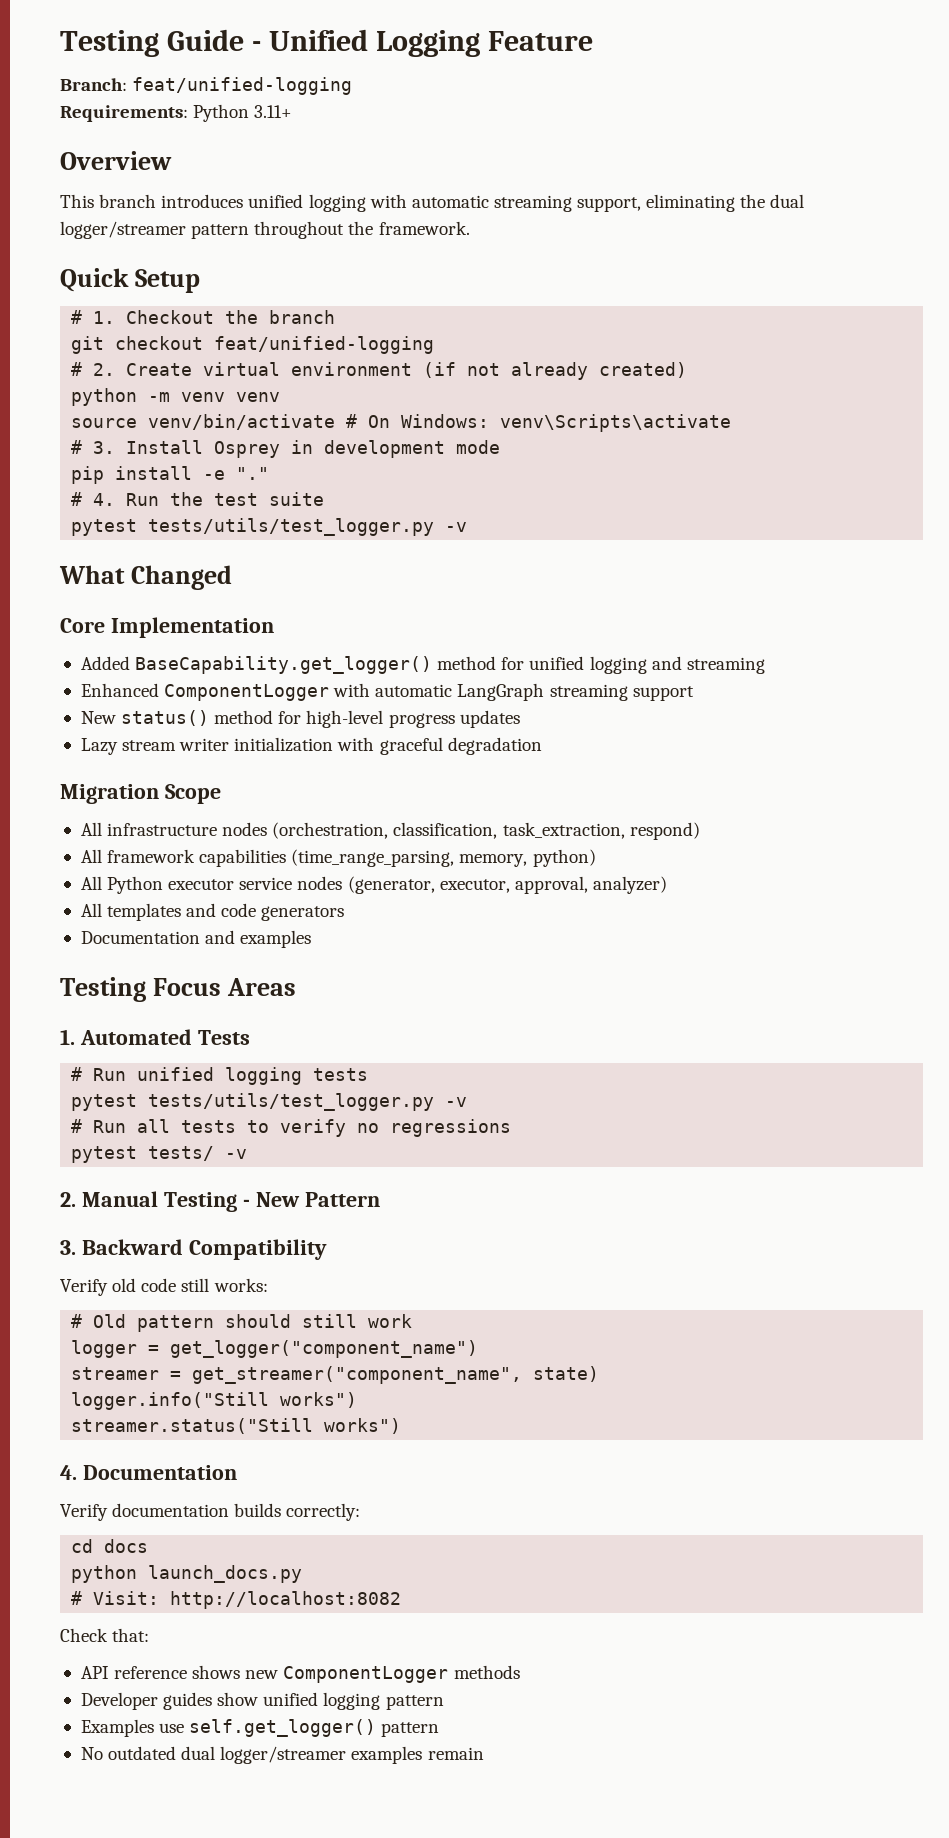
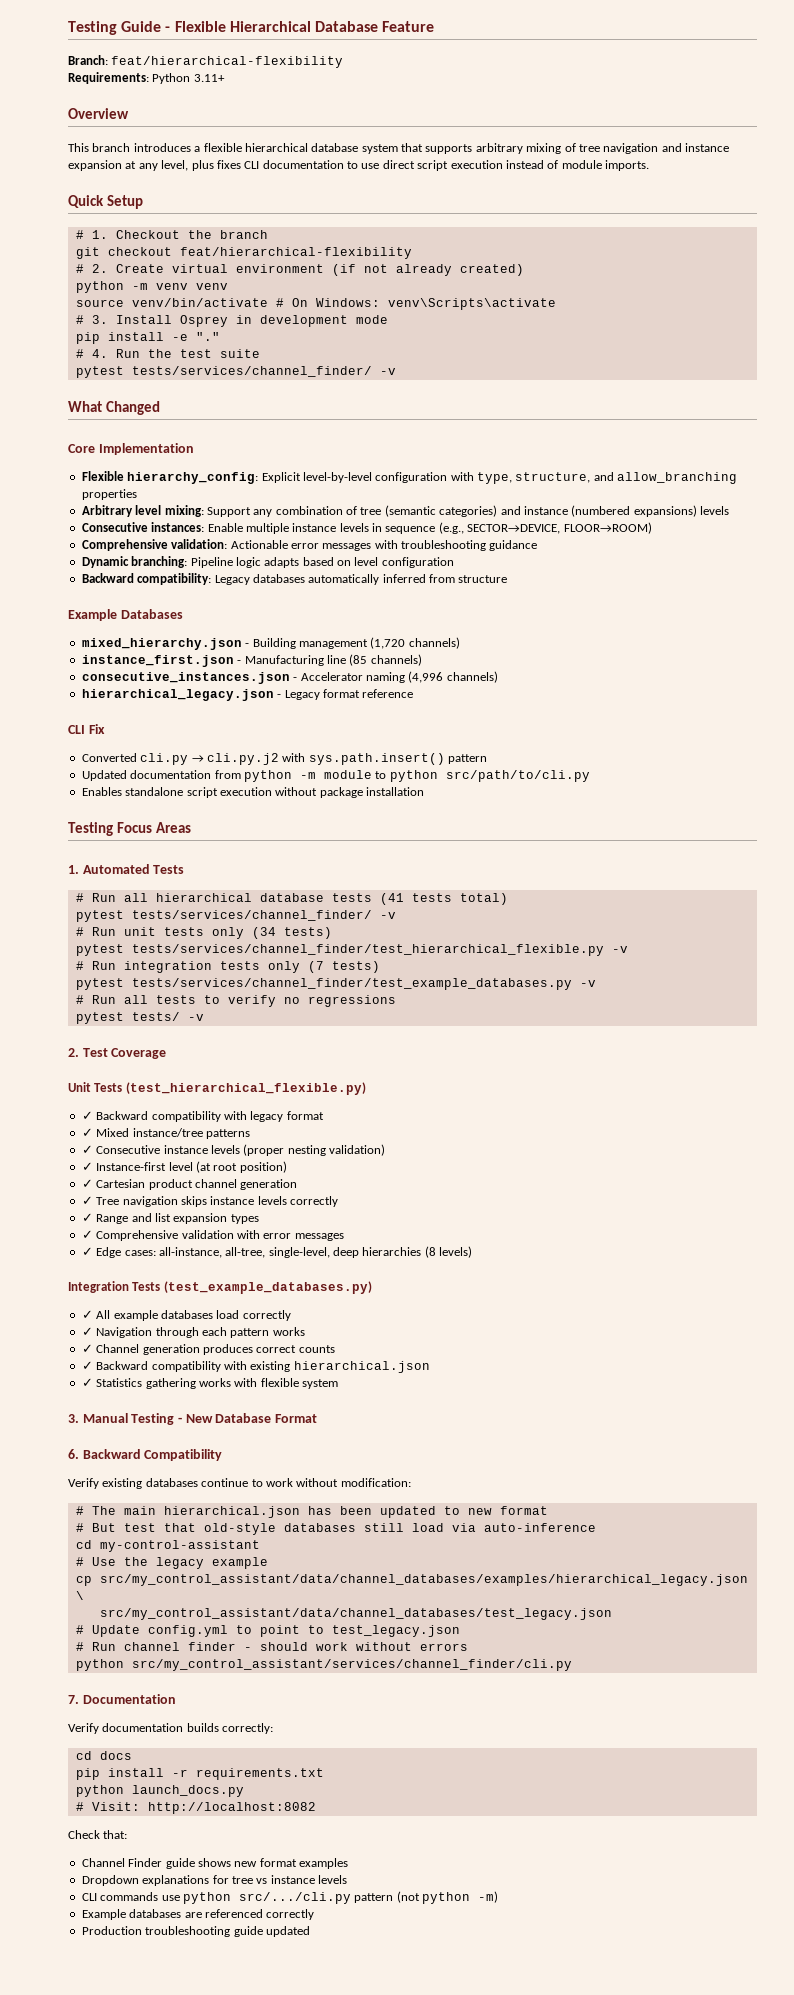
- Testing Guide - Unified Logging Feature
+ Testing Guide - Flexible Hierarchical Database Feature
- Branch: feat/unified-logging
+ Branch: feat/hierarchical-flexibility
- This branch introduces unified logging with automatic streaming support, eliminating the dual logger/streamer pattern throughout the framework.
+ This branch introduces a flexible hierarchical database system that supports arbitrary mixing of tree navigation and instance expansion at any level, plus fixes CLI documentation to use direct script execution instead of module imports.
- git checkout feat/unified-logging
+ git checkout feat/hierarchical-flexibility
  # 4. Run the test suite
- pytest tests/utils/test_logger.py -v
+ pytest tests/services/channel_finder/ -v
- Added BaseCapability.get_logger() method for unified logging and streaming
- Enhanced ComponentLogger with automatic LangGraph streaming support
- New status() method for high-level progress updates
- Lazy stream writer initialization with graceful degradation
- Migration Scope
- All infrastructure nodes (orchestration, classification, task_extraction, respond)
- All framework capabilities (time_range_parsing, memory, python)
- All Python executor service nodes (generator, executor, approval, analyzer)
- All templates and code generators
- Documentation and examples
+ Flexible hierarchy_config: Explicit level-by-level configuration with type, structure, and allow_branching properties
+ Arbitrary level mixing: Support any combination of tree (semantic categories) and instance (numbered expansions) levels
+ Consecutive instances: Enable multiple instance levels in sequence (e.g., SECTOR→DEVICE, FLOOR→ROOM)
+ Comprehensive validation: Actionable error messages with troubleshooting guidance
+ Dynamic branching: Pipeline logic adapts based on level configuration
+ Backward compatibility: Legacy databases automatically inferred from structure
+ Example Databases
+ mixed_hierarchy.json - Building management (1,720 channels)
+ instance_first.json - Manufacturing line (85 channels)
+ consecutive_instances.json - Accelerator naming (4,996 channels)
+ hierarchical_legacy.json - Legacy format reference
+ CLI Fix
+ Converted cli.py → cli.py.j2 with sys.path.insert() pattern
+ Updated documentation from python -m module to python src/path/to/cli.py
+ Enables standalone script execution without package installation
- # Run unified logging tests
- pytest tests/utils/test_logger.py -v
+ # Run all hierarchical database tests (41 tests total)
+ pytest tests/services/channel_finder/ -v
+ # Run unit tests only (34 tests)
+ pytest tests/services/channel_finder/test_hierarchical_flexible.py -v
+ # Run integration tests only (7 tests)
+ pytest tests/services/channel_finder/test_example_databases.py -v
- 2. Manual Testing - New Pattern
- 3. Backward Compatibility
+ 2. Test Coverage
+ Unit Tests (test_hierarchical_flexible.py)
+ ✓ Backward compatibility with legacy format
+ ✓ Mixed instance/tree patterns
+ ✓ Consecutive instance levels (proper nesting validation)
+ ✓ Instance-first level (at root position)
+ ✓ Cartesian product channel generation
+ ✓ Tree navigation skips instance levels correctly
+ ✓ Range and list expansion types
+ ✓ Comprehensive validation with error messages
+ ✓ Edge cases: all-instance, all-tree, single-level, deep hierarchies (8 levels)
+ Integration Tests (test_example_databases.py)
+ ✓ All example databases load correctly
+ ✓ Navigation through each pattern works
+ ✓ Channel generation produces correct counts
+ ✓ Backward compatibility with existing hierarchical.json
+ ✓ Statistics gathering works with flexible system
+ 3. Manual Testing - New Database Format
+ 6. Backward Compatibility
- Verify old code still works:
- # Old pattern should still work
- logger = get_logger("component_name")
- streamer = get_streamer("component_name", state)
- logger.info("Still works")
- streamer.status("Still works")
- 4. Documentation
+ Verify existing databases continue to work without modification:
+ # The main hierarchical.json has been updated to new format
+ # But test that old-style databases still load via auto-inference
+ cd my-control-assistant
+ # Use the legacy example
+ cp src/my_control_assistant/data/channel_databases/examples/hierarchical_legacy.json \
+ src/my_control_assistant/data/channel_databases/test_legacy.json
+ # Update config.yml to point to test_legacy.json
+ # Run channel finder - should work without errors
+ python src/my_control_assistant/services/channel_finder/cli.py
+ 7. Documentation
+ pip install -r requirements.txt
- API reference shows new ComponentLogger methods
- Developer guides show unified logging pattern
- Examples use self.get_logger() pattern
- No outdated dual logger/streamer examples remain
+ Channel Finder guide shows new format examples
+ Dropdown explanations for tree vs instance levels
+ CLI commands use python src/.../cli.py pattern (not python -m)
+ Example databases are referenced correctly
+ Production troubleshooting guide updated

